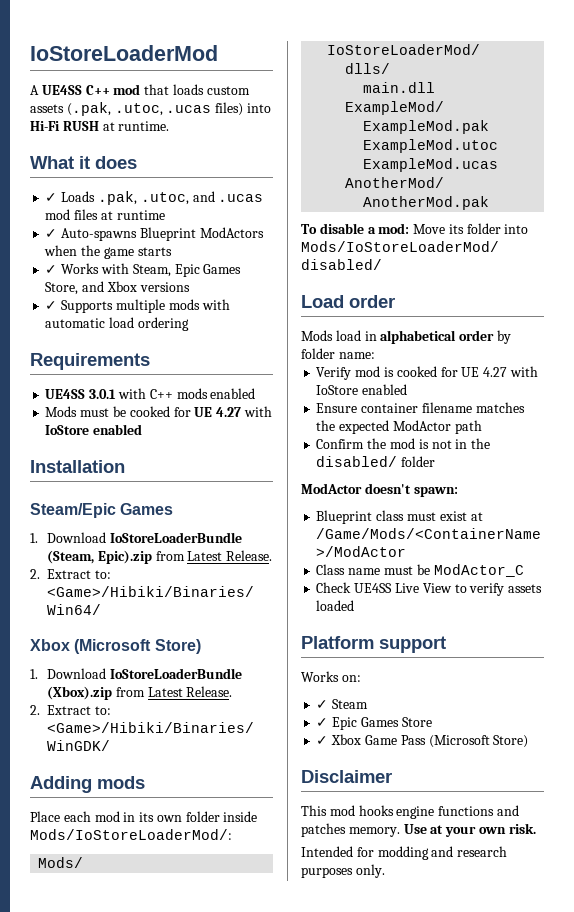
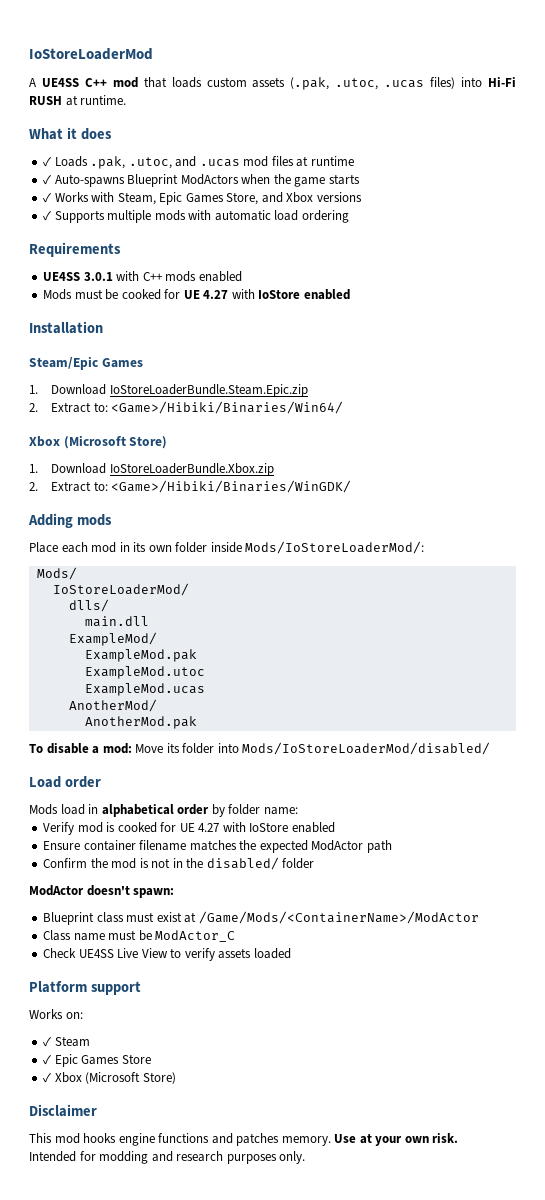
- 1. Download IoStoreLoaderBundle (Steam, Epic).zip from Latest Release.
+ 1. Download IoStoreLoaderBundle.Steam.Epic.zip
- 1. Download IoStoreLoaderBundle (Xbox).zip from Latest Release.
+ 1. Download IoStoreLoaderBundle.Xbox.zip
- ✓ Xbox Game Pass (Microsoft Store)
+ ✓ Xbox (Microsoft Store)

